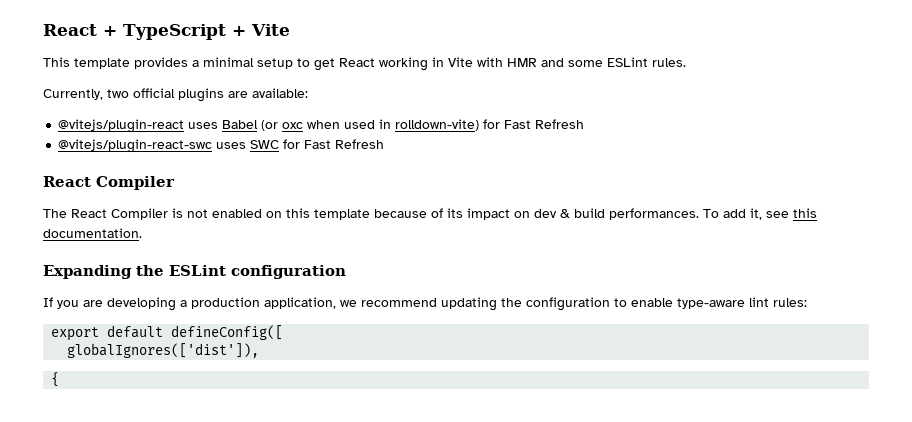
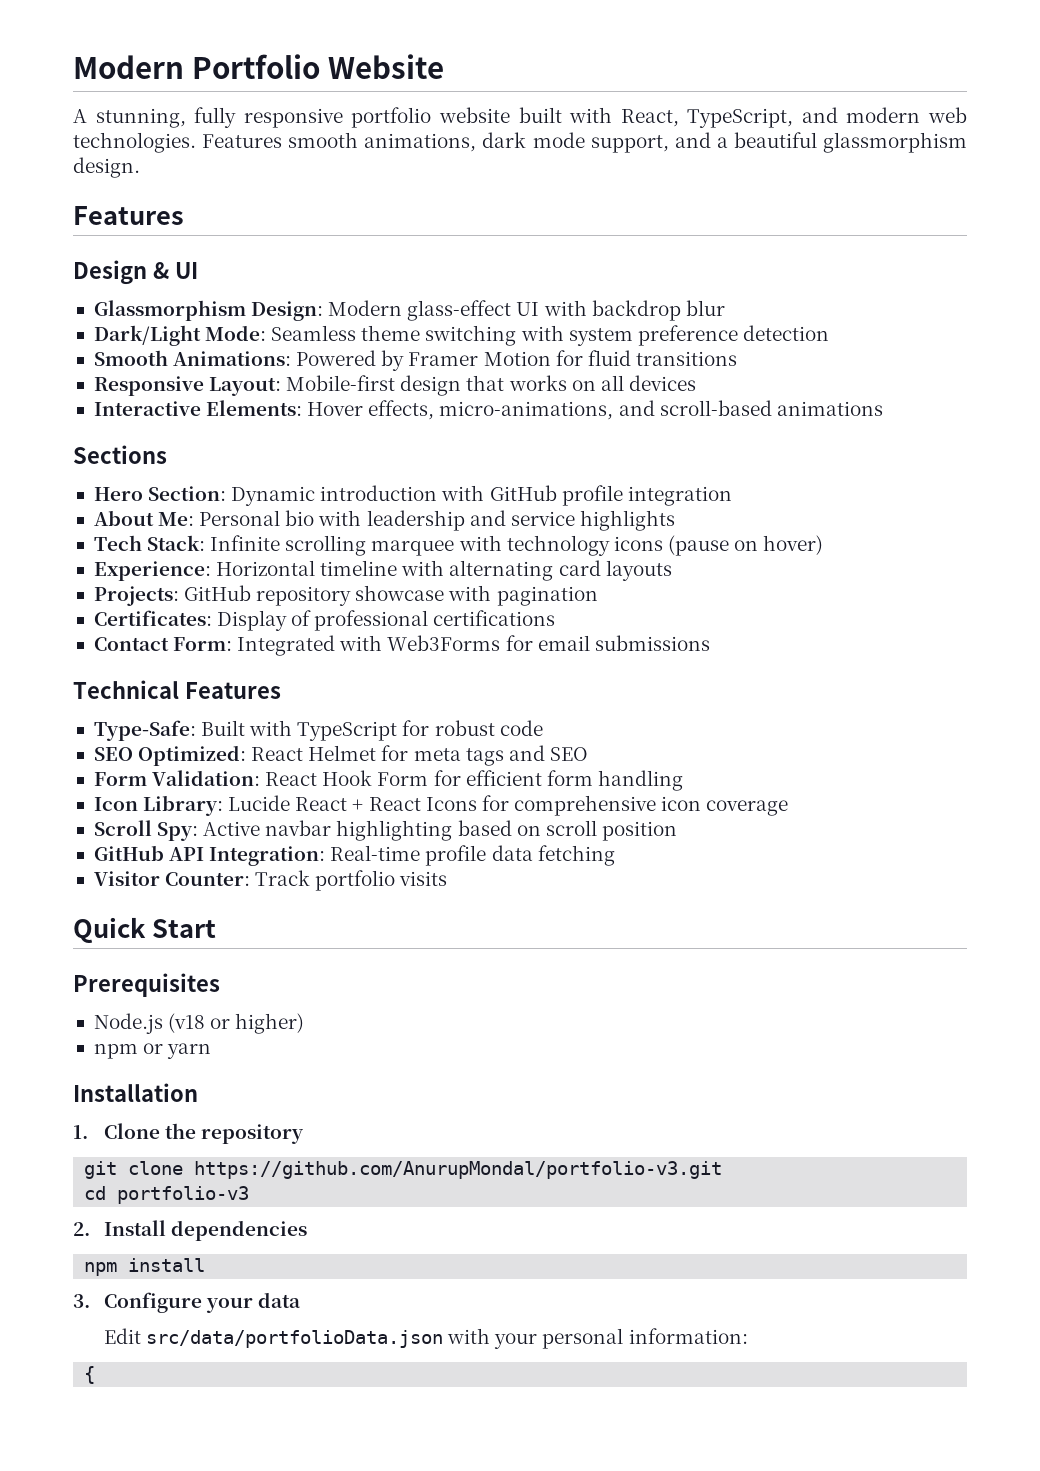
- React + TypeScript + Vite
- This template provides a minimal setup to get React working in Vite with HMR and some ESLint rules.
- Currently, two official plugins are available:
- @vitejs/plugin-react uses Babel (or oxc when used in rolldown-vite) for Fast Refresh
- @vitejs/plugin-react-swc uses SWC for Fast Refresh
- React Compiler
- The React Compiler is not enabled on this template because of its impact on dev & build performances. To add it, see this documentation.
- Expanding the ESLint configuration
- If you are developing a production application, we recommend updating the configuration to enable type-aware lint rules:
- export default defineConfig([
- globalIgnores(['dist']),
+ Modern Portfolio Website
+ A stunning, fully responsive portfolio website built with React, TypeScript, and modern web technologies. Features smooth animations, dark mode support, and a beautiful glassmorphism design.
+ Features
+ Design & UI
+ Glassmorphism Design: Modern glass-effect UI with backdrop blur
+ Dark/Light Mode: Seamless theme switching with system preference detection
+ Smooth Animations: Powered by Framer Motion for fluid transitions
+ Responsive Layout: Mobile-first design that works on all devices
+ Interactive Elements: Hover effects, micro-animations, and scroll-based animations
+ Sections
+ Hero Section: Dynamic introduction with GitHub profile integration
+ About Me: Personal bio with leadership and service highlights
+ Tech Stack: Infinite scrolling marquee with technology icons (pause on hover)
+ Experience: Horizontal timeline with alternating card layouts
+ Projects: GitHub repository showcase with pagination
+ Certificates: Display of professional certifications
+ Contact Form: Integrated with Web3Forms for email submissions
+ Technical Features
+ Type-Safe: Built with TypeScript for robust code
+ SEO Optimized: React Helmet for meta tags and SEO
+ Form Validation: React Hook Form for efficient form handling
+ Icon Library: Lucide React + React Icons for comprehensive icon coverage
+ Scroll Spy: Active navbar highlighting based on scroll position
+ GitHub API Integration: Real-time profile data fetching
+ Visitor Counter: Track portfolio visits
+ Quick Start
+ Prerequisites
+ Node.js (v18 or higher)
+ npm or yarn
+ Installation
+ 1. Clone the repository
+ git clone https://github.com/AnurupMondal/portfolio-v3.git
+ cd portfolio-v3
+ 2. Install dependencies
+ npm install
+ 3. Configure your data
+ Edit src/data/portfolioData.json with your personal information:

